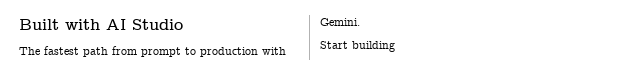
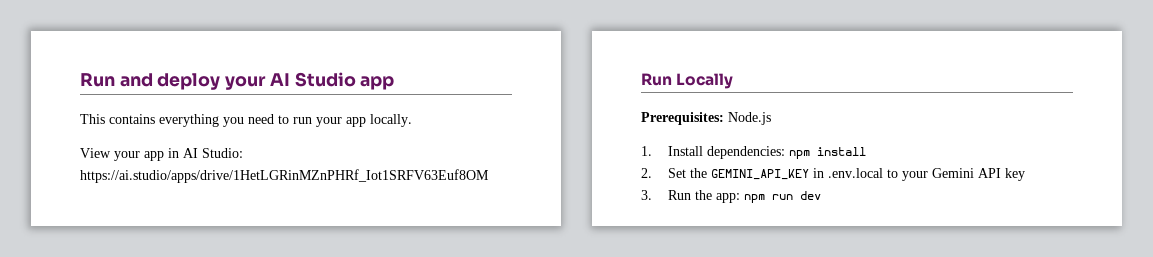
- Built with AI Studio
- The fastest path from prompt to production with Gemini.
- Start building
+ Run and deploy your AI Studio app
+ This contains everything you need to run your app locally.
+ View your app in AI Studio: https://ai.studio/apps/drive/1HetLGRinMZnPHRf_Iot1SRFV63Euf8OM
+ Run Locally
+ Prerequisites: Node.js
+ 1. Install dependencies: npm install
+ 2. Set the GEMINI_API_KEY in .env.local to your Gemini API key
+ 3. Run the app: npm run dev

